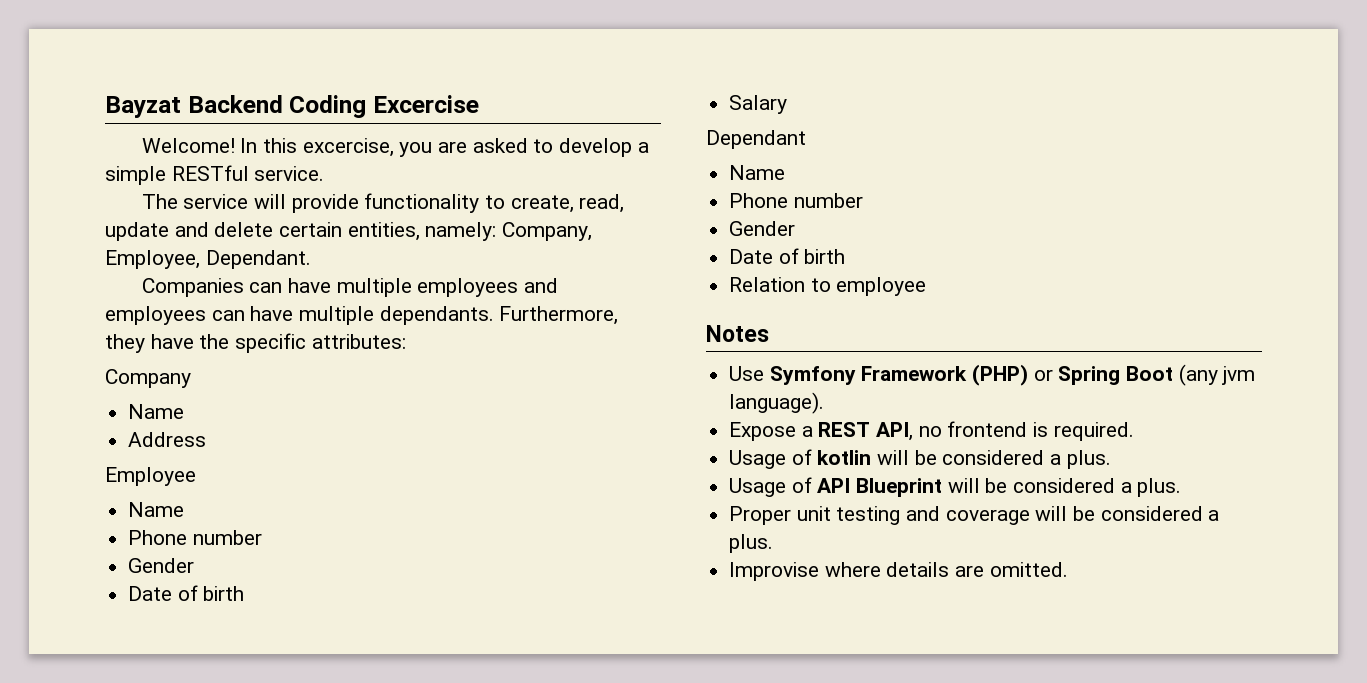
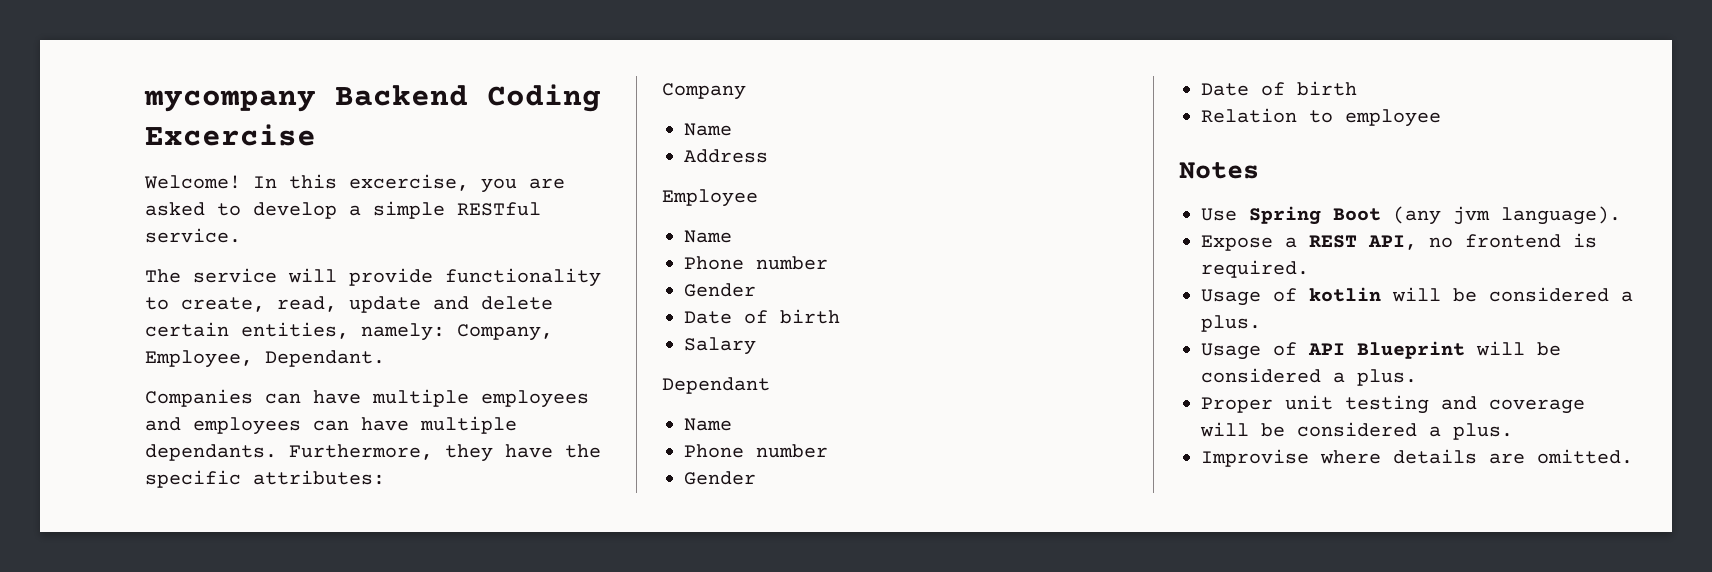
- Bayzat Backend Coding Excercise
+ mycompany Backend Coding Excercise
- Use Symfony Framework (PHP) or Spring Boot (any jvm language).
+ Use Spring Boot (any jvm language).

